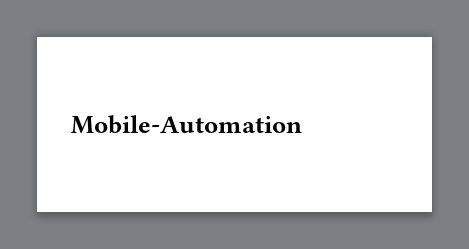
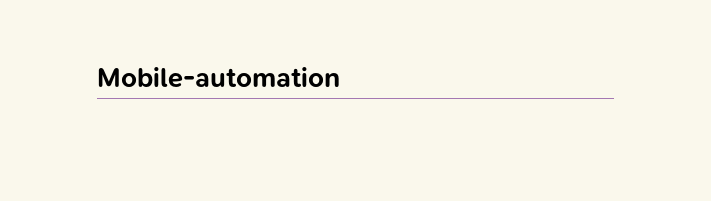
- Mobile-Automation
+ Mobile-automation

